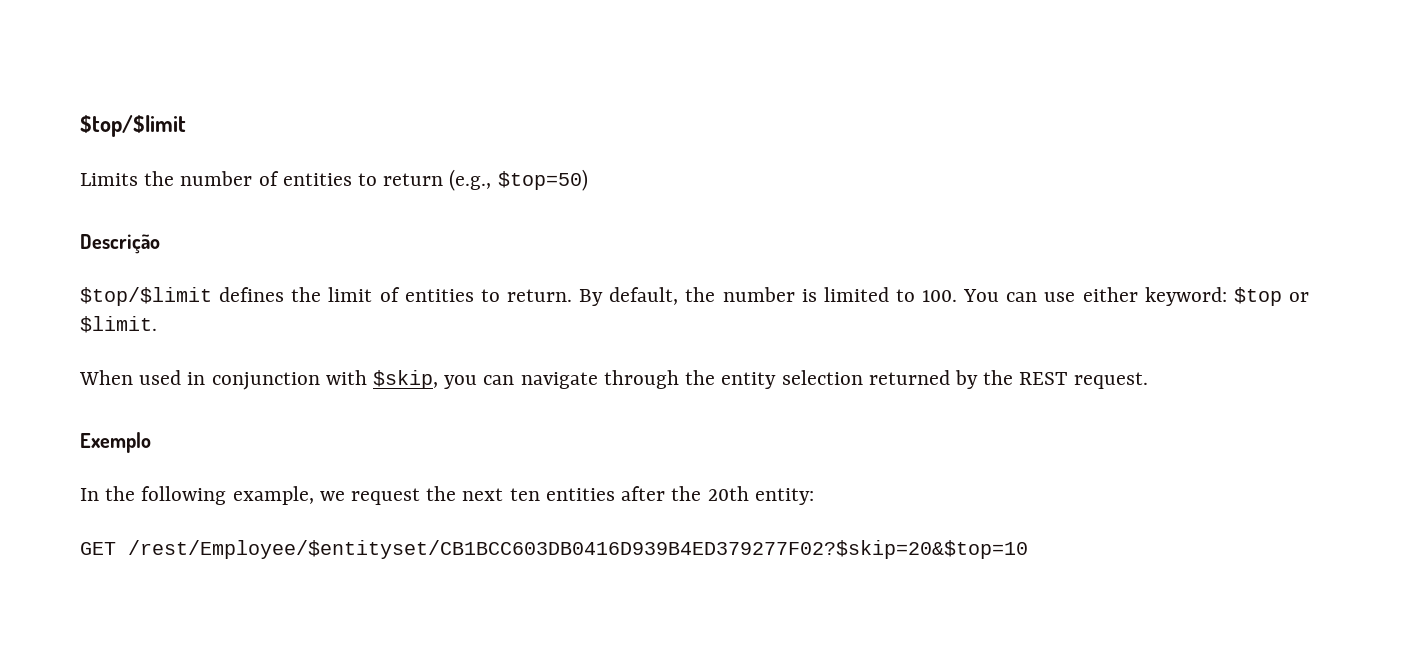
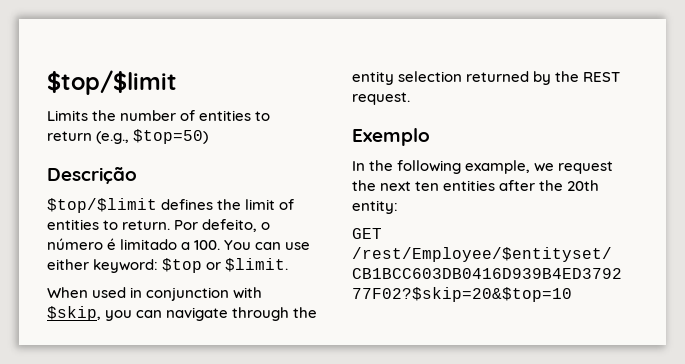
- By default, the number is limited to 100. You can use either keyword: $top or $limit.
+ Por defeito, o número é limitado a 100. You can use either keyword: $top or $limit.

